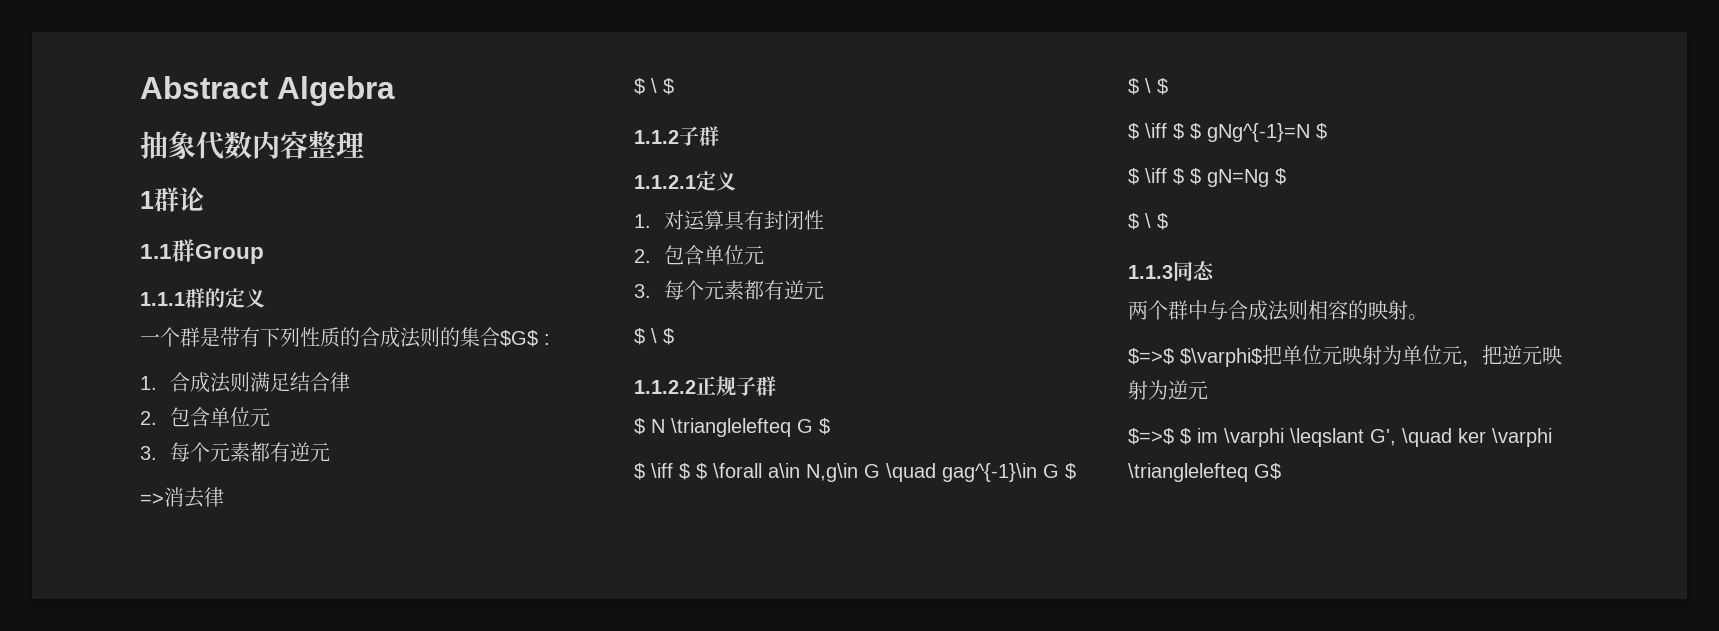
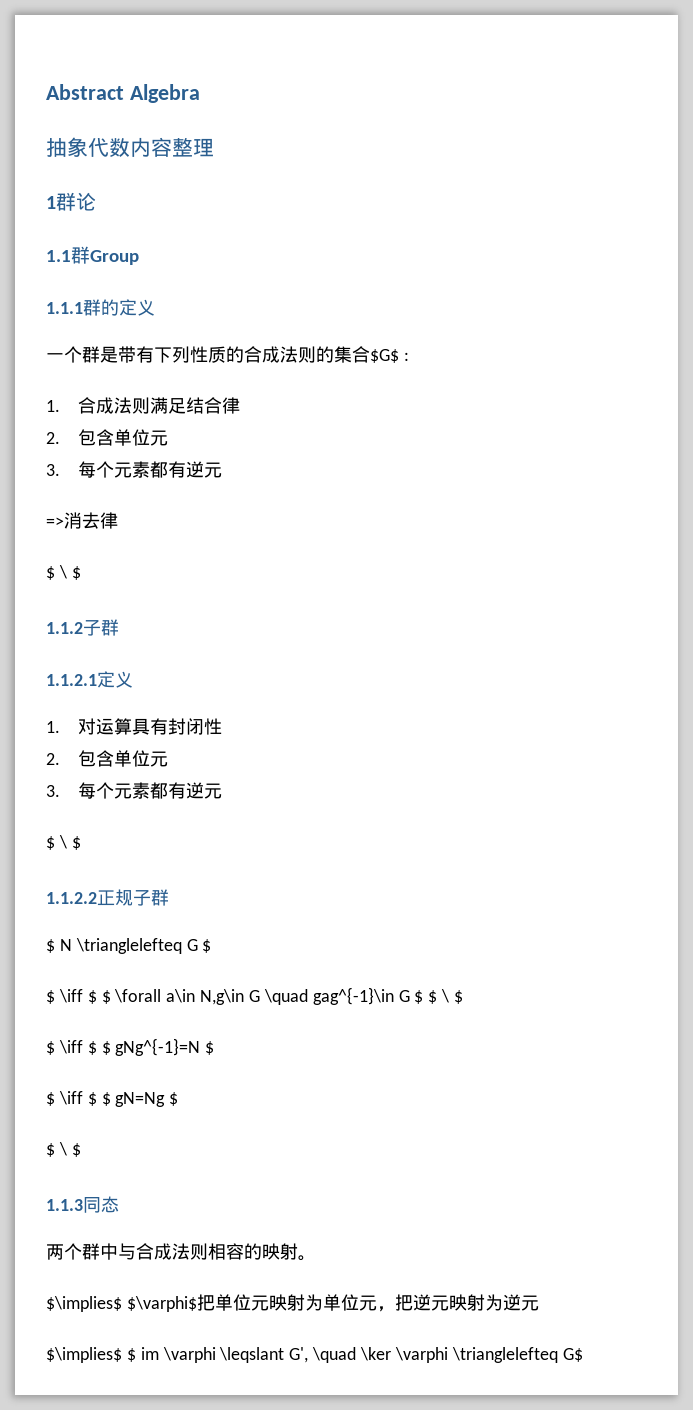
- $=>$ $\varphi$把单位元映射为单位元，把逆元映射为逆元
+ $\implies$ $\varphi$把单位元映射为单位元，把逆元映射为逆元
- $=>$ $ im \varphi \leqslant G', \quad ker \varphi \trianglelefteq G$
+ $\implies$ $ im \varphi \leqslant G', \quad \ker \varphi \trianglelefteq G$

